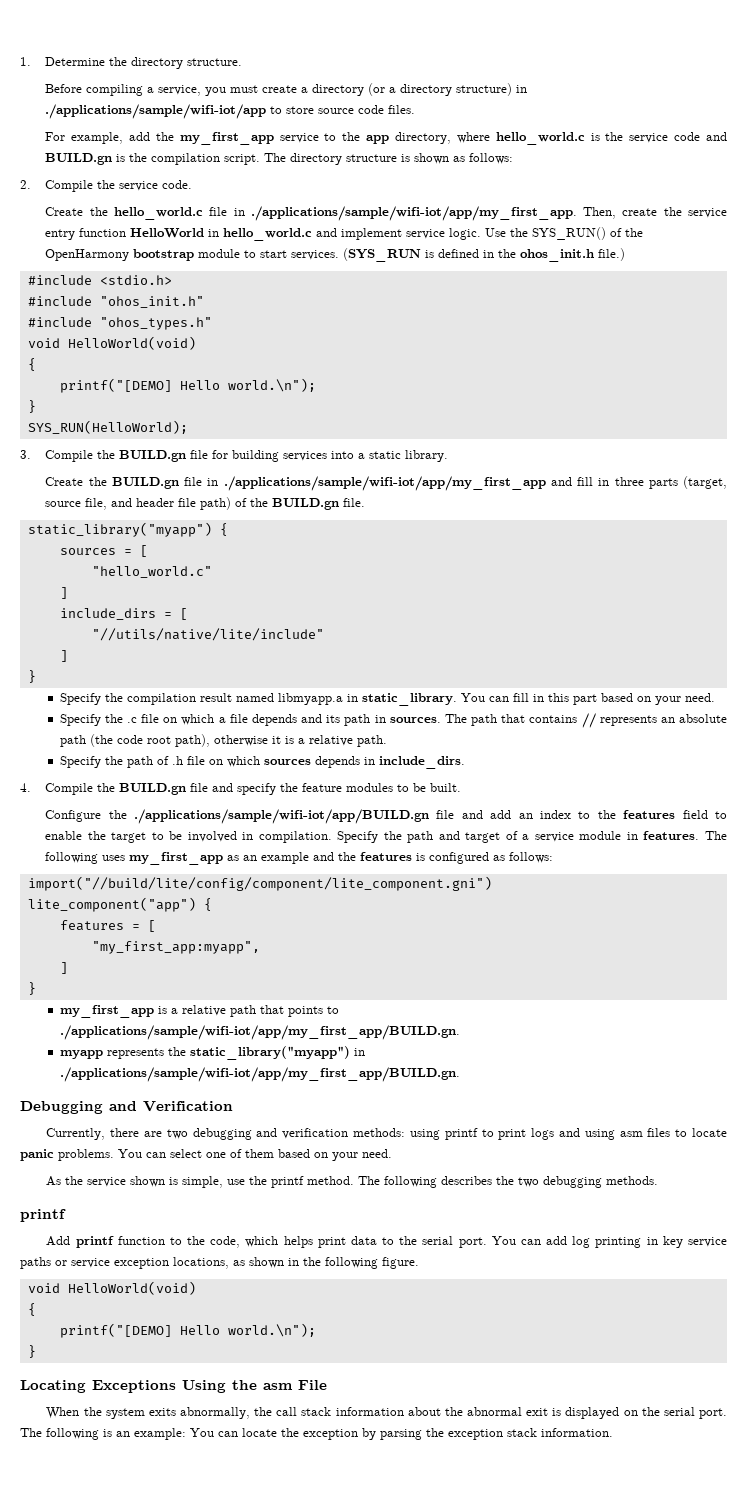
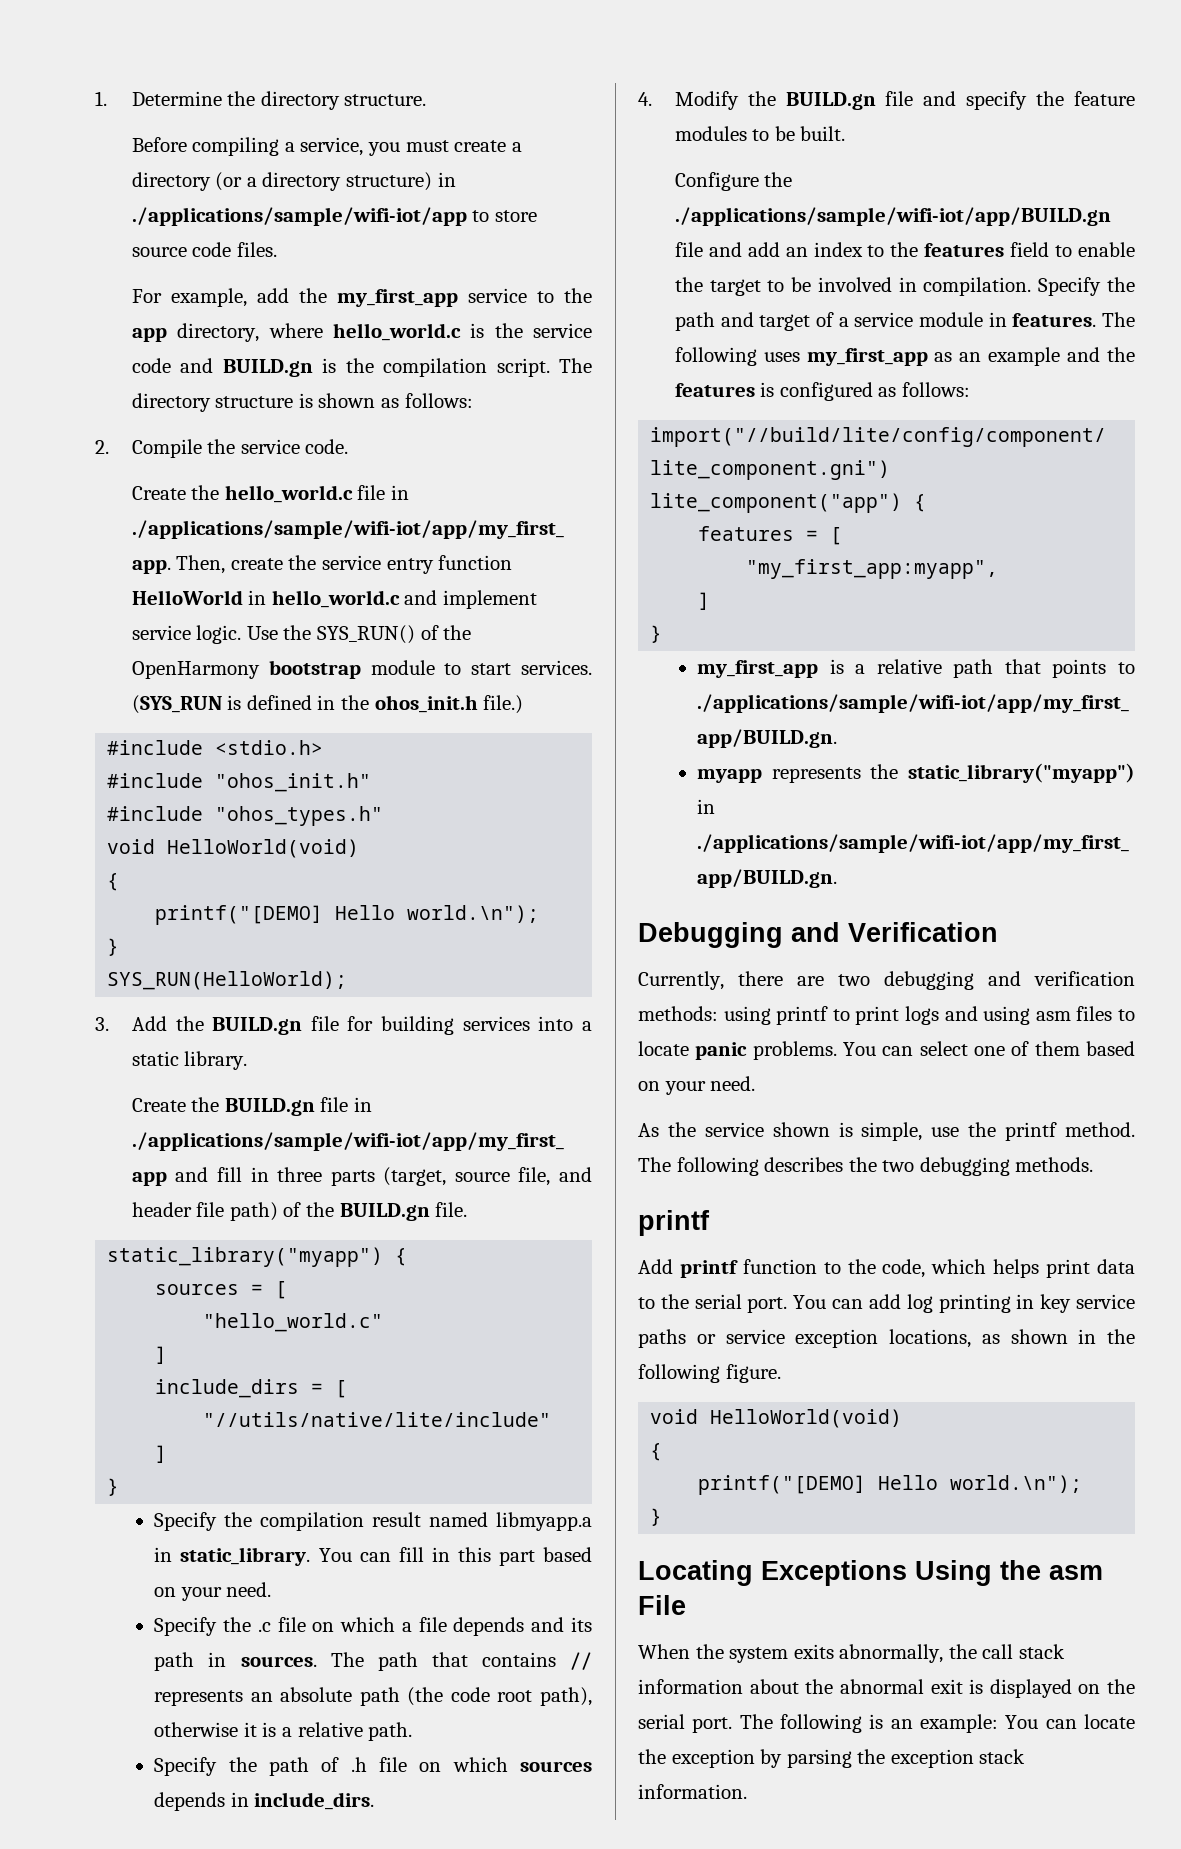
- 3. Compile the BUILD.gn file for building services into a static library.
+ 3. Add the BUILD.gn file for building services into a static library.
- 4. Compile the BUILD.gn file and specify the feature modules to be built.
+ 4. Modify the BUILD.gn file and specify the feature modules to be built.

